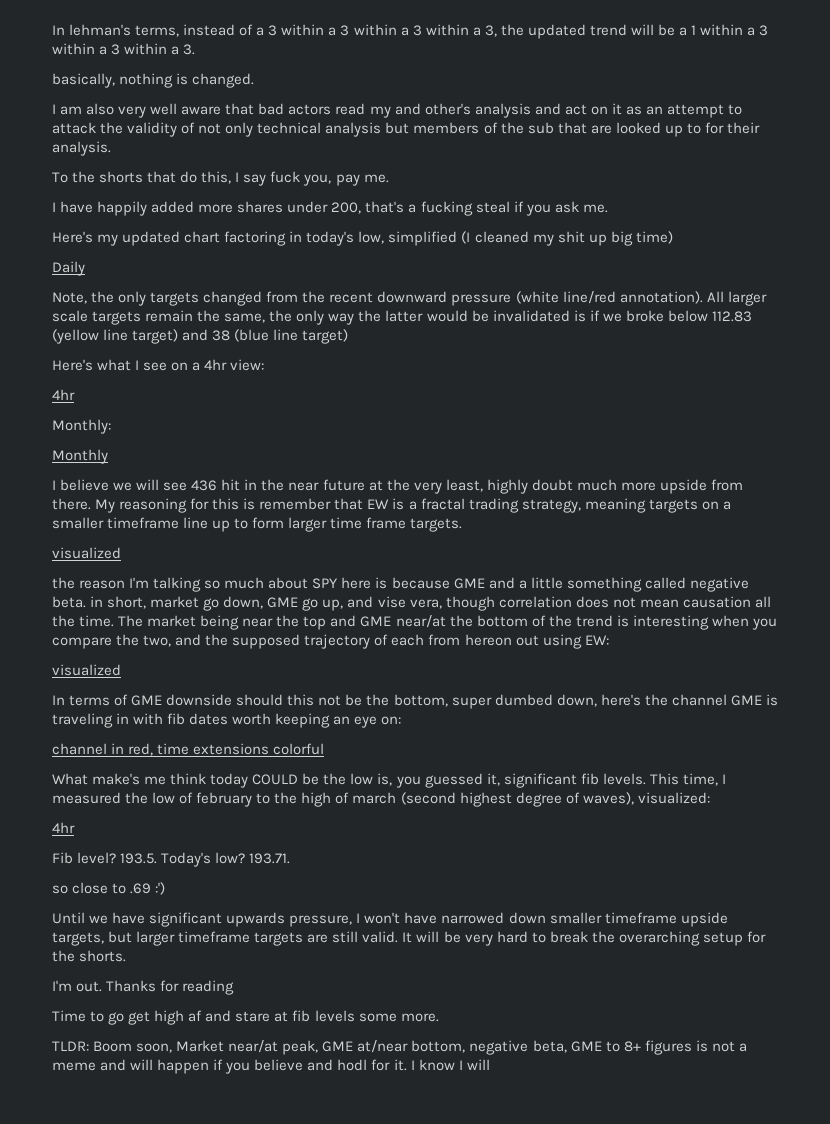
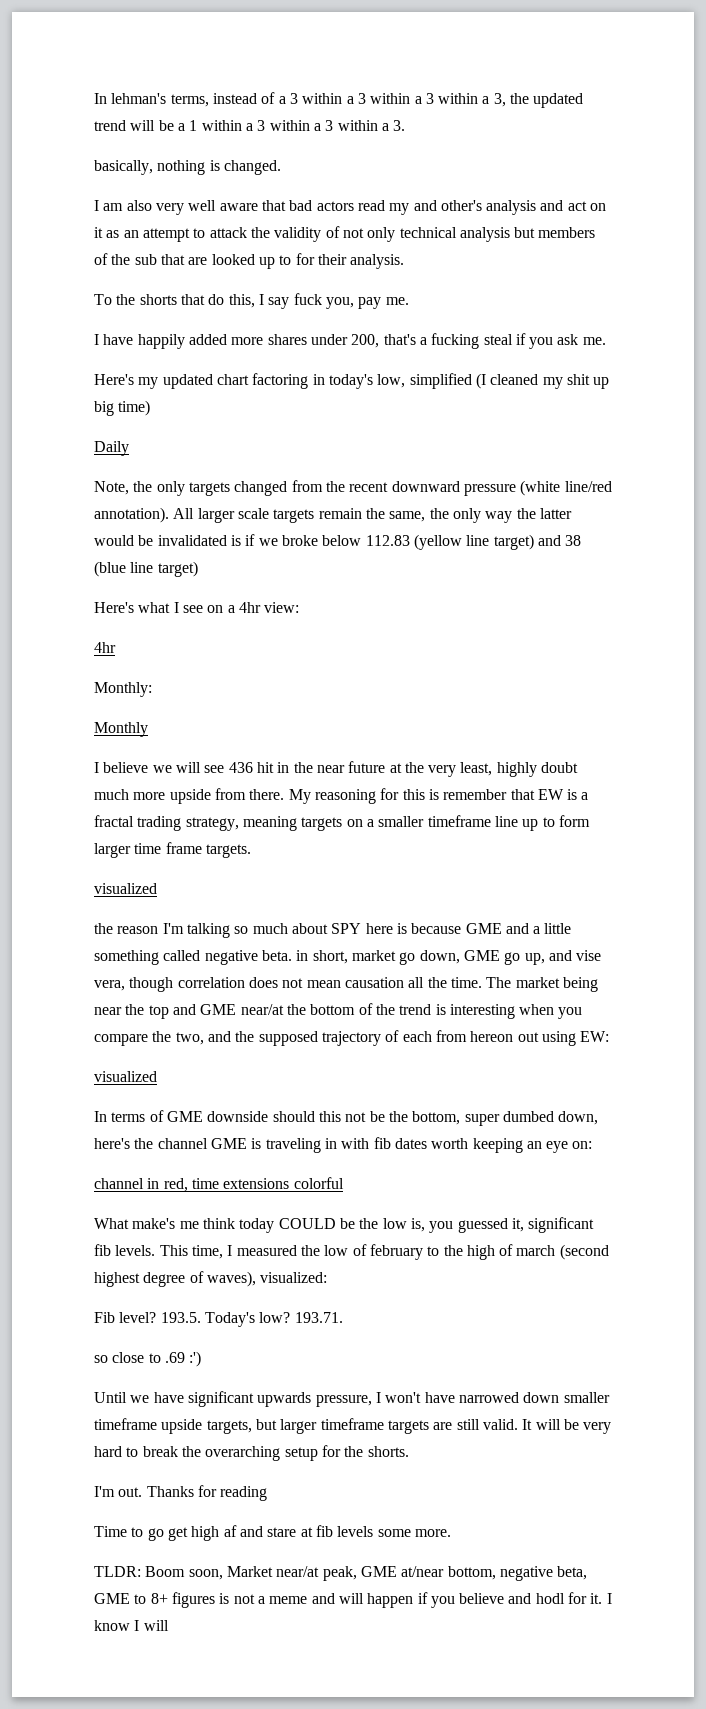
  This time, I measured the low of february to the high of march (second highest degree of waves), visualized:
- 4hr

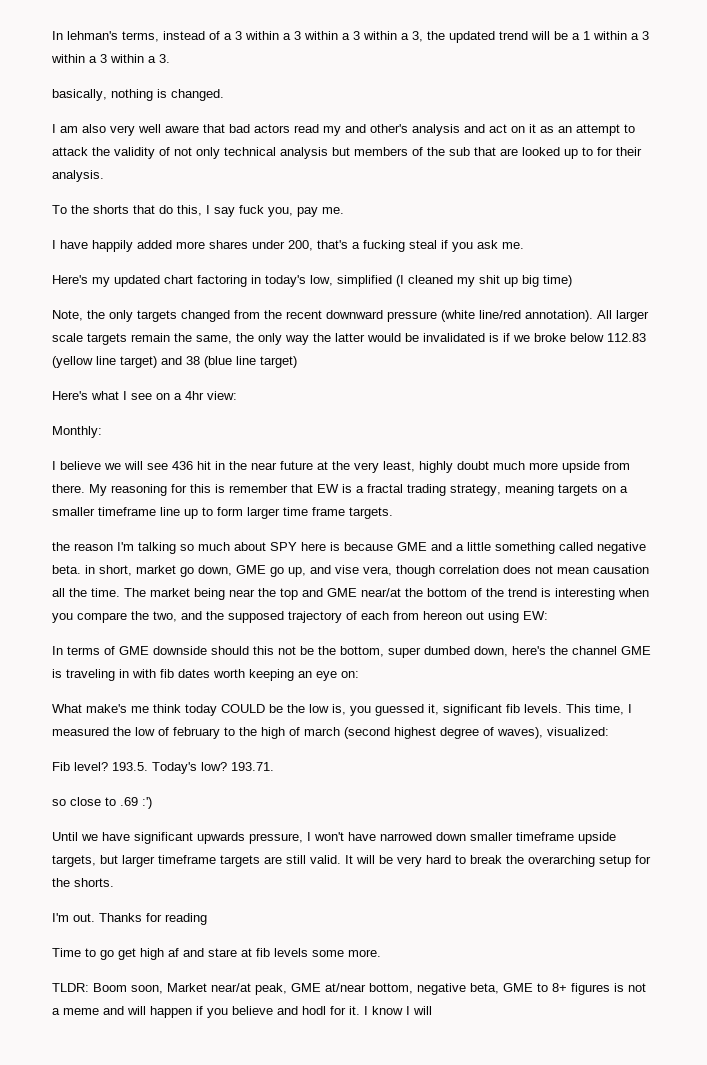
- Daily
  Here's what I see on a 4hr view:
- 4hr
- Monthly
  My reasoning for this is remember that EW is a fractal trading strategy, meaning targets on a smaller timeframe line up to form larger time frame targets.
- visualized
  The market being near the top and GME near/at the bottom of the trend is interesting when you compare the two, and the supposed trajectory of each from hereon out using EW:
- visualized
- channel in red, time extensions colorful

